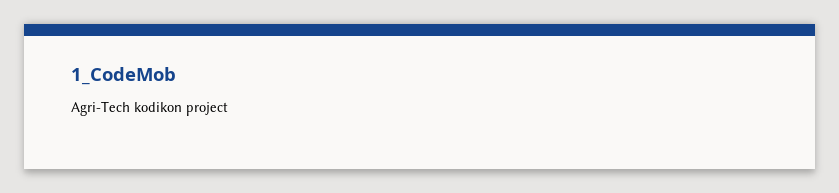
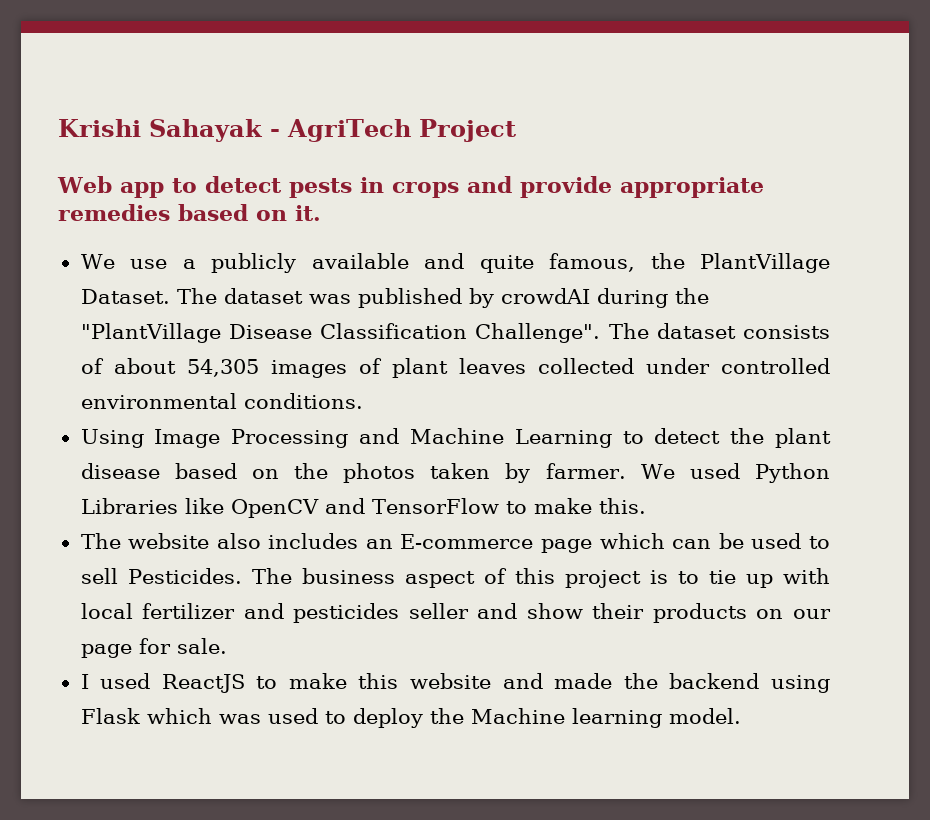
- 1_CodeMob
- Agri-Tech kodikon project
+ Krishi Sahayak - AgriTech Project
+ Web app to detect pests in crops and provide appropriate remedies based on it.
+ We use a publicly available and quite famous, the PlantVillage Dataset. The dataset was published by crowdAI during the "PlantVillage Disease Classification Challenge". The dataset consists of about 54,305 images of plant leaves collected under controlled environmental conditions.
+ Using Image Processing and Machine Learning to detect the plant disease based on the photos taken by farmer. We used Python Libraries like OpenCV and TensorFlow to make this.
+ The website also includes an E-commerce page which can be used to sell Pesticides. The business aspect of this project is to tie up with local fertilizer and pesticides seller and show their products on our page for sale.
+ I used ReactJS to make this website and made the backend using Flask which was used to deploy the Machine learning model.

